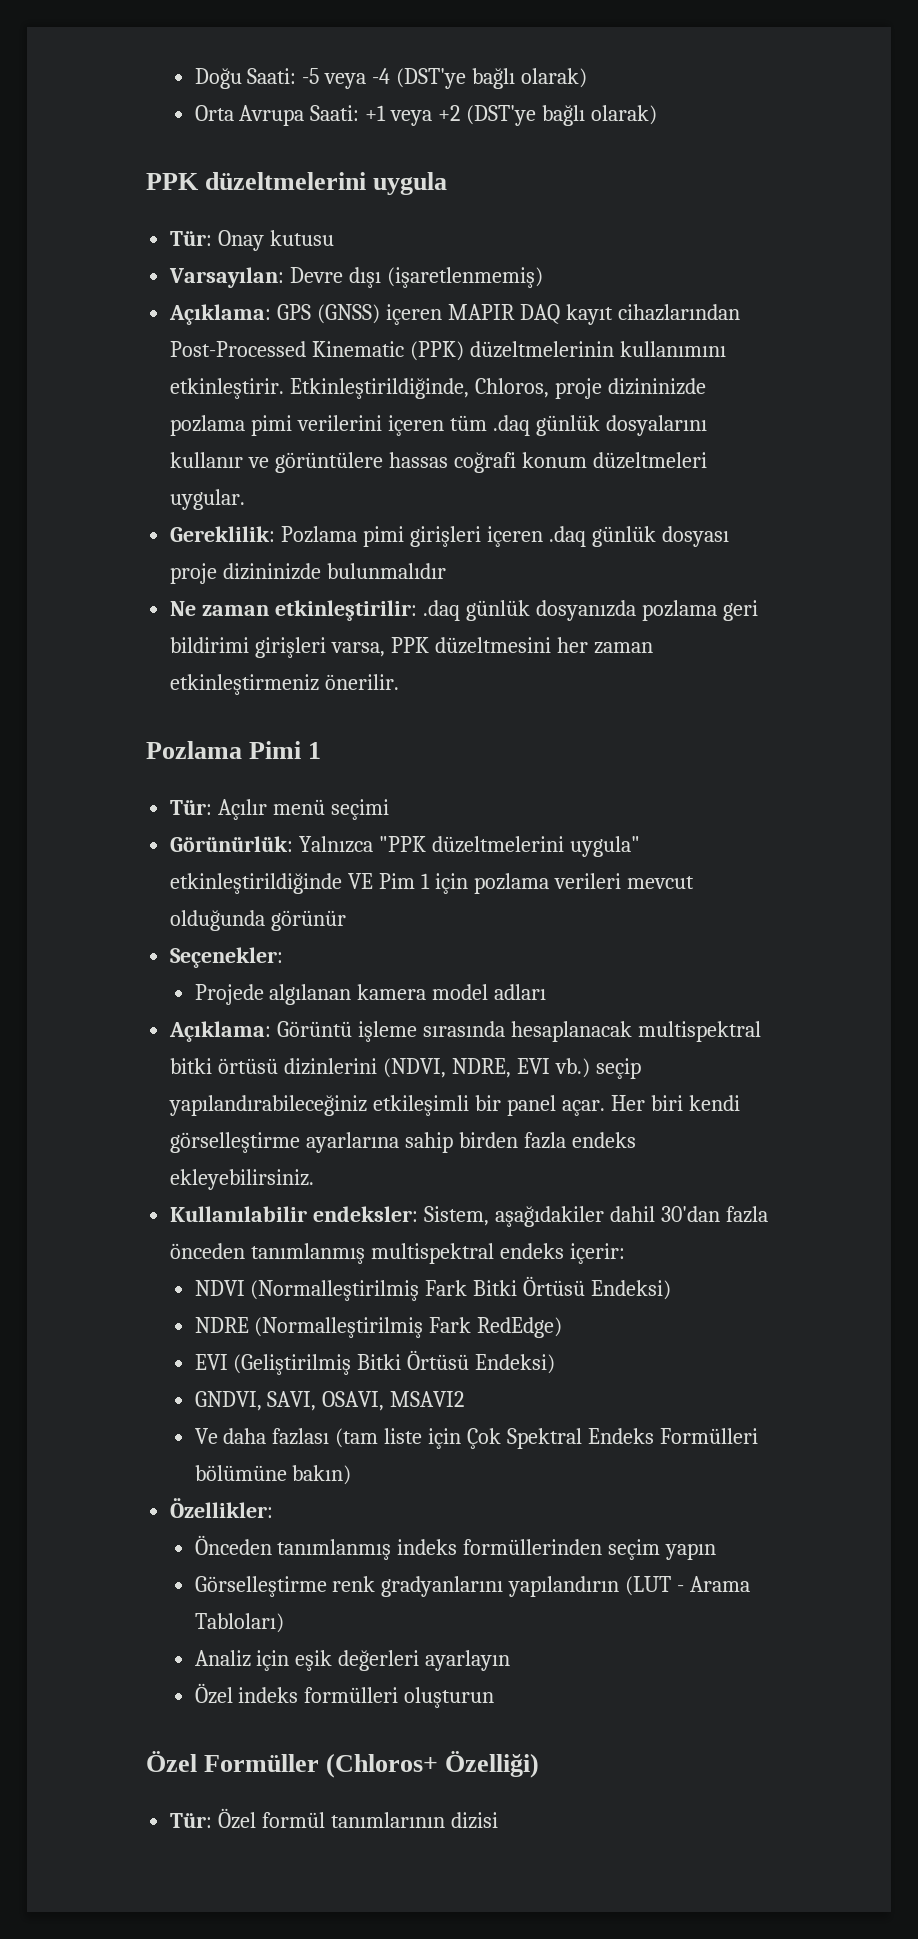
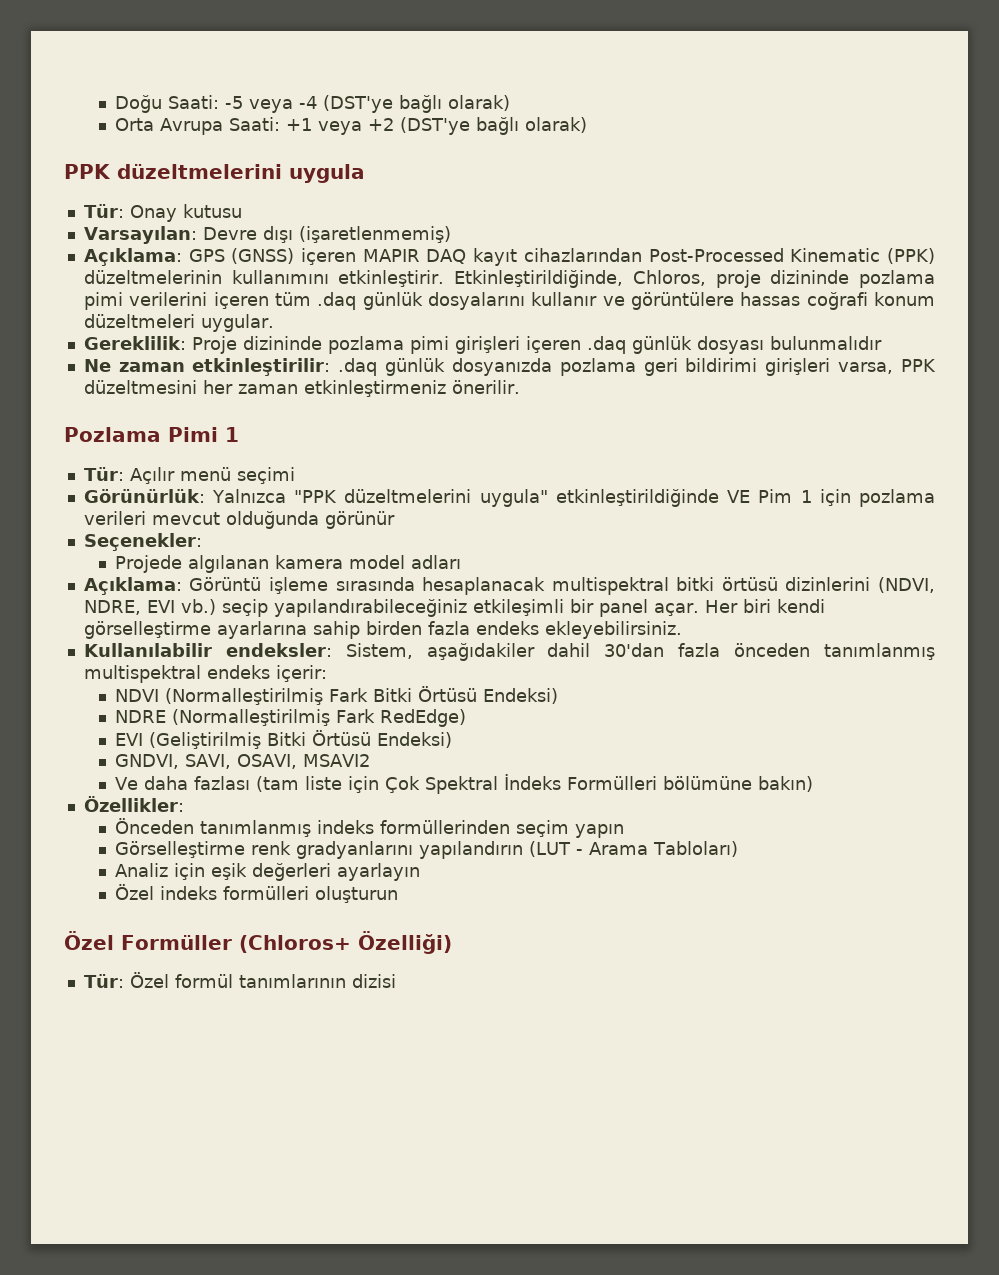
- Etkinleştirildiğinde, Chloros, proje dizininizde pozlama pimi verilerini içeren tüm .daq günlük dosyalarını kullanır ve görüntülere hassas coğrafi konum düzeltmeleri uygular.
+ Etkinleştirildiğinde, Chloros, proje dizininde pozlama pimi verilerini içeren tüm .daq günlük dosyalarını kullanır ve görüntülere hassas coğrafi konum düzeltmeleri uygular.
- Gereklilik: Pozlama pimi girişleri içeren .daq günlük dosyası proje dizininizde bulunmalıdır
+ Gereklilik: Proje dizininde pozlama pimi girişleri içeren .daq günlük dosyası bulunmalıdır
- Ve daha fazlası (tam liste için Çok Spektral Endeks Formülleri bölümüne bakın)
+ Ve daha fazlası (tam liste için Çok Spektral İndeks Formülleri bölümüne bakın)

